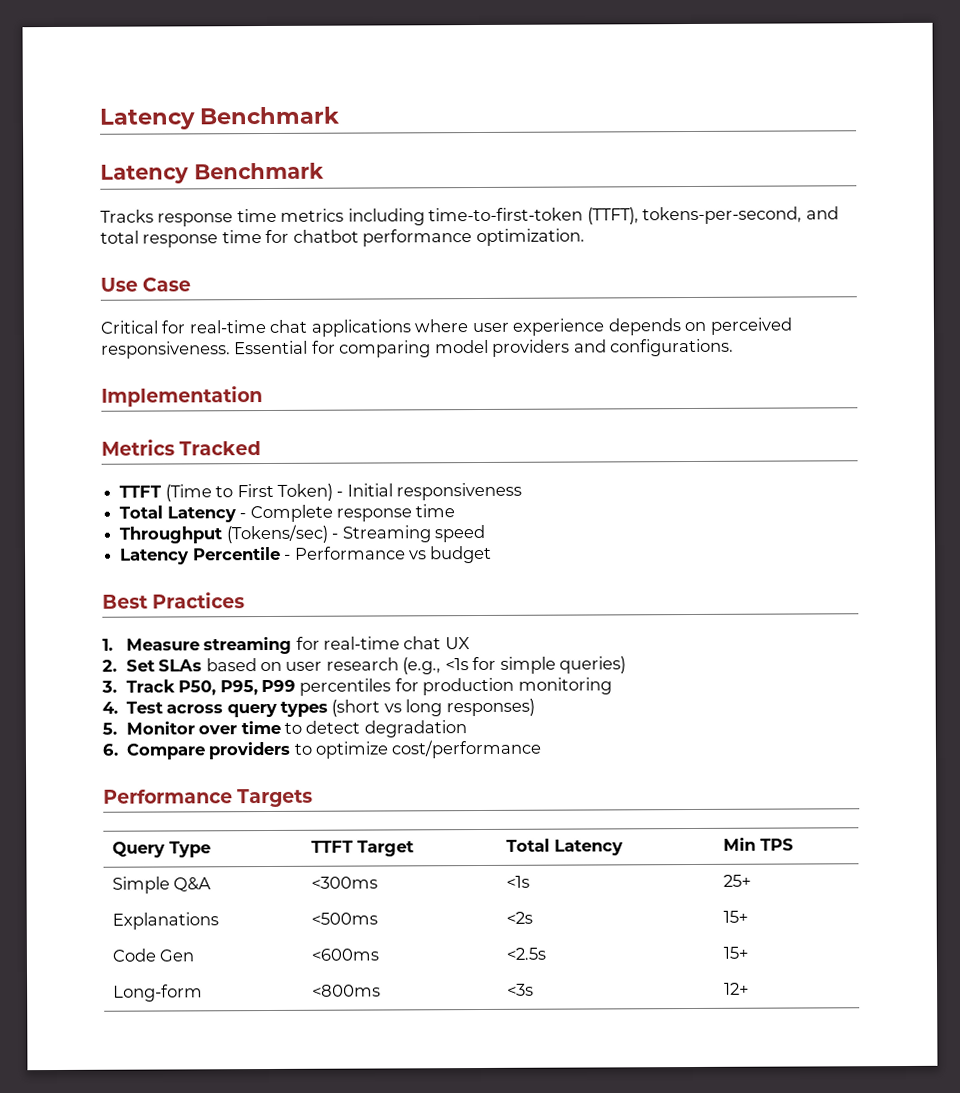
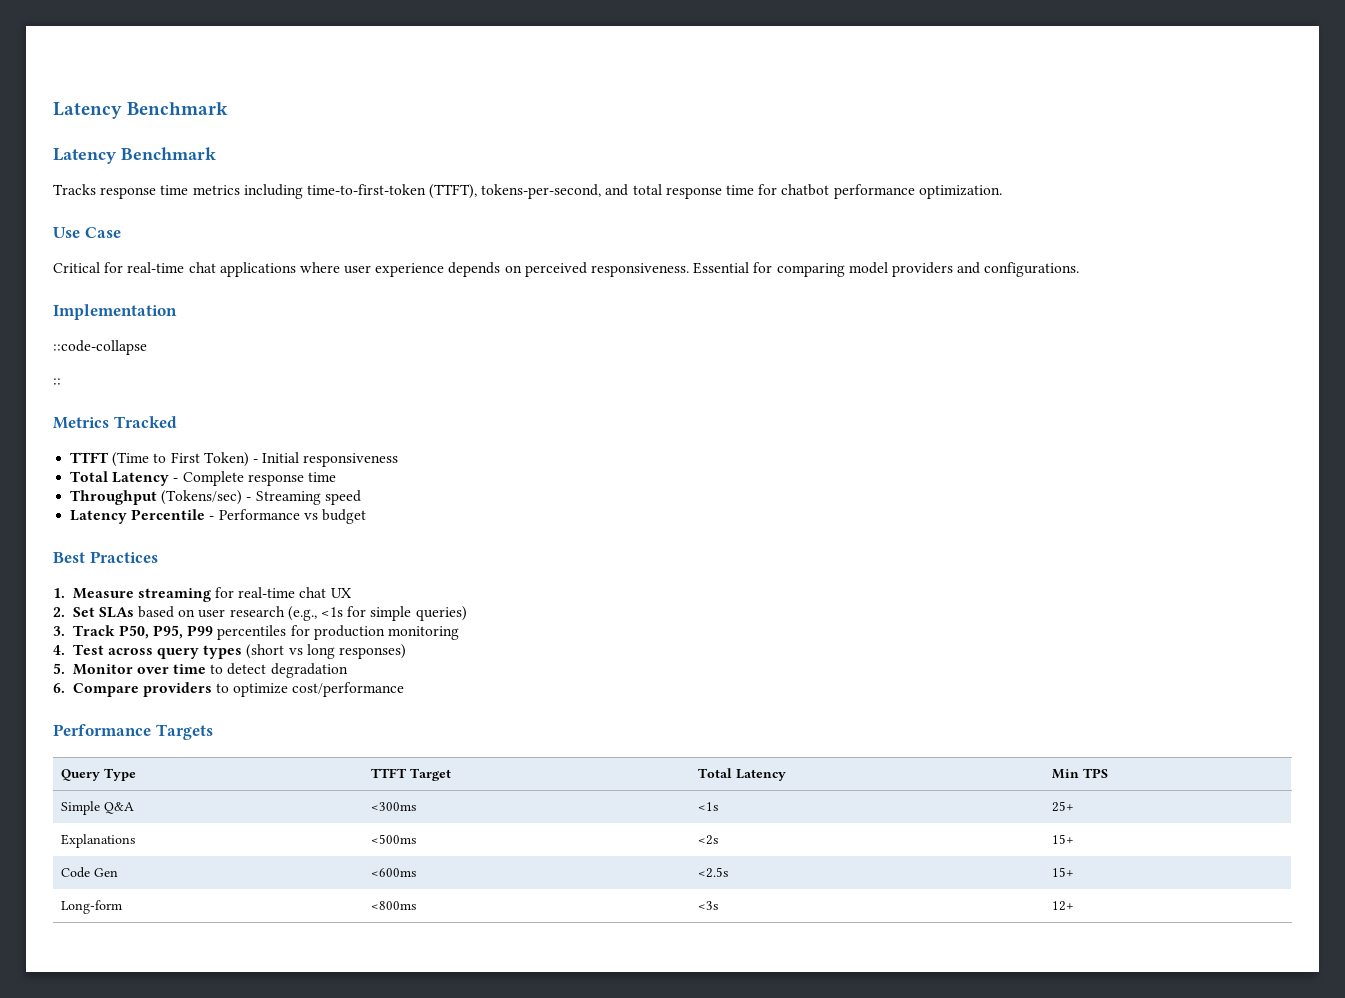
+ ::code-collapse
+ ::

